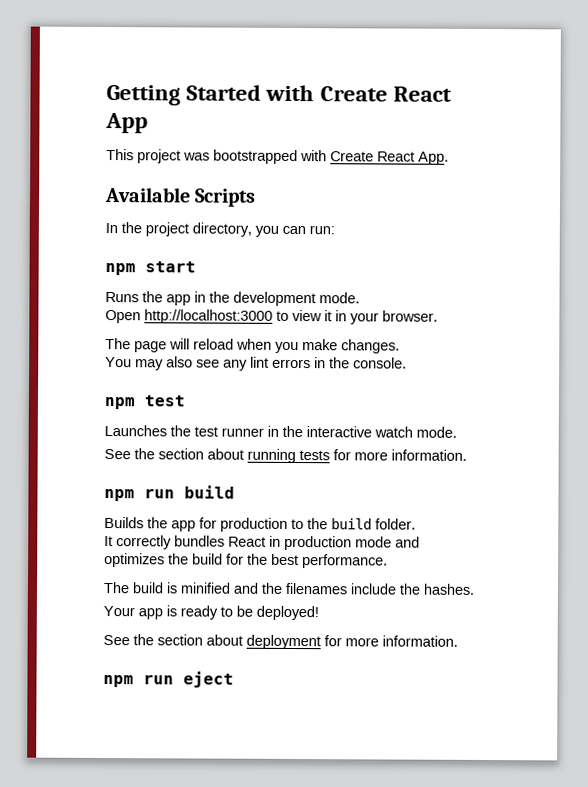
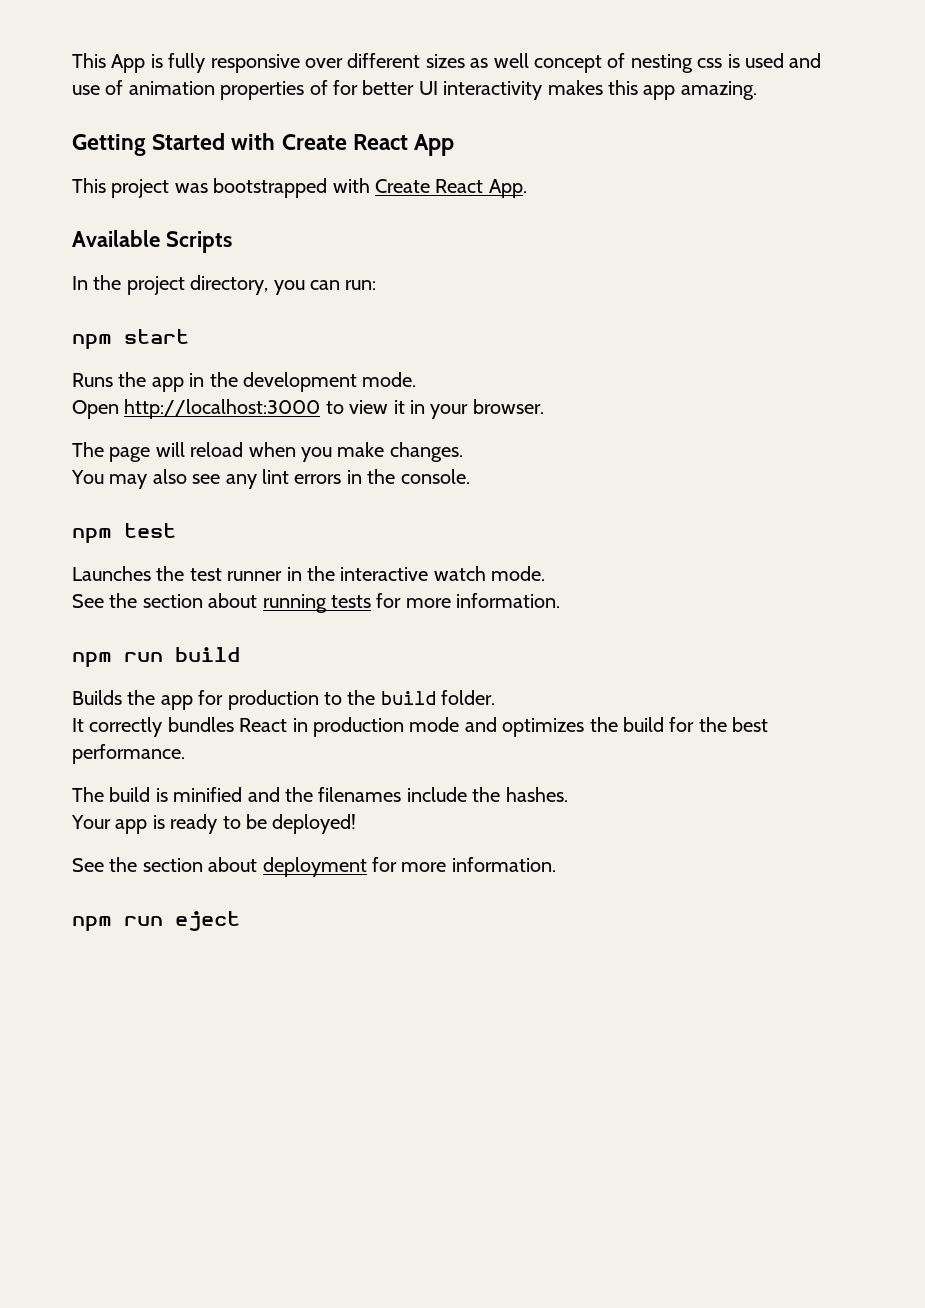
+ This App is fully responsive over different sizes as well concept of nesting css is used and use of animation properties of for better UI interactivity makes this app amazing.

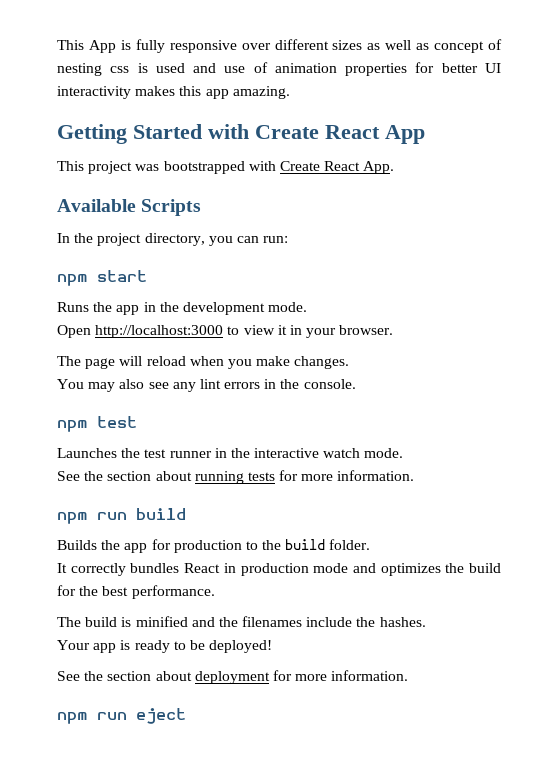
- This App is fully responsive over different sizes as well concept of nesting css is used and use of animation properties of for better UI interactivity makes this app amazing.
+ This App is fully responsive over different sizes as well as concept of nesting css is used and use of animation properties for better UI interactivity makes this app amazing.

